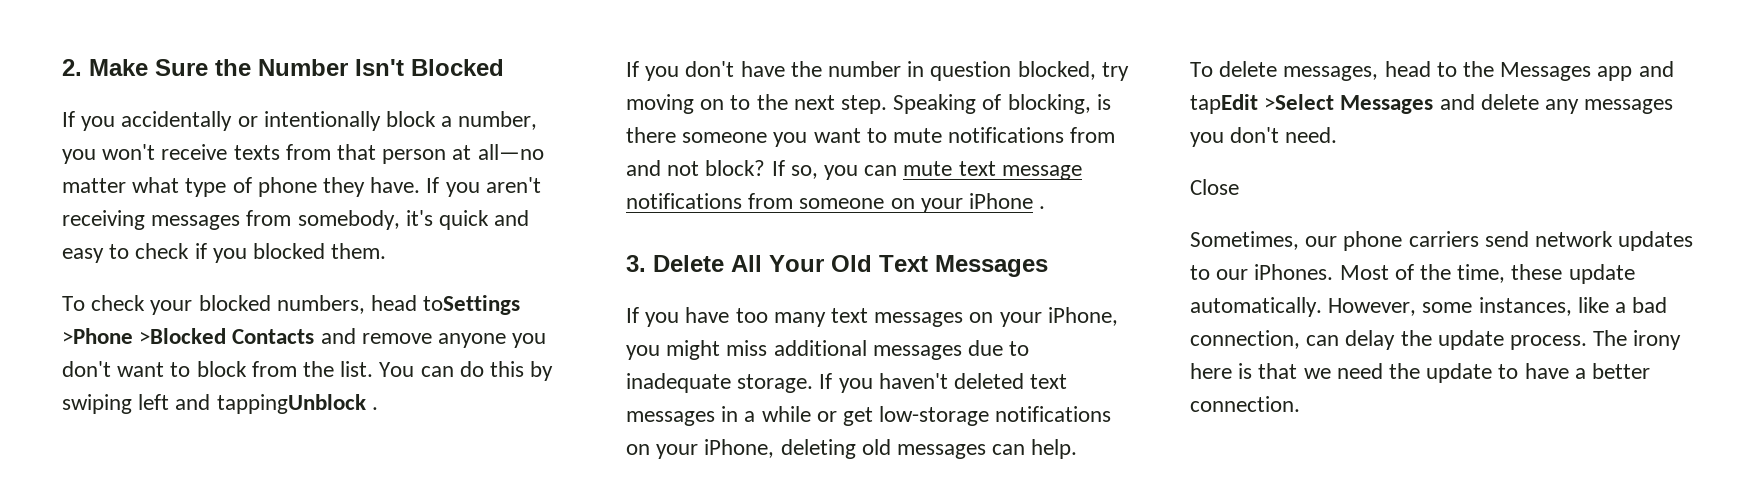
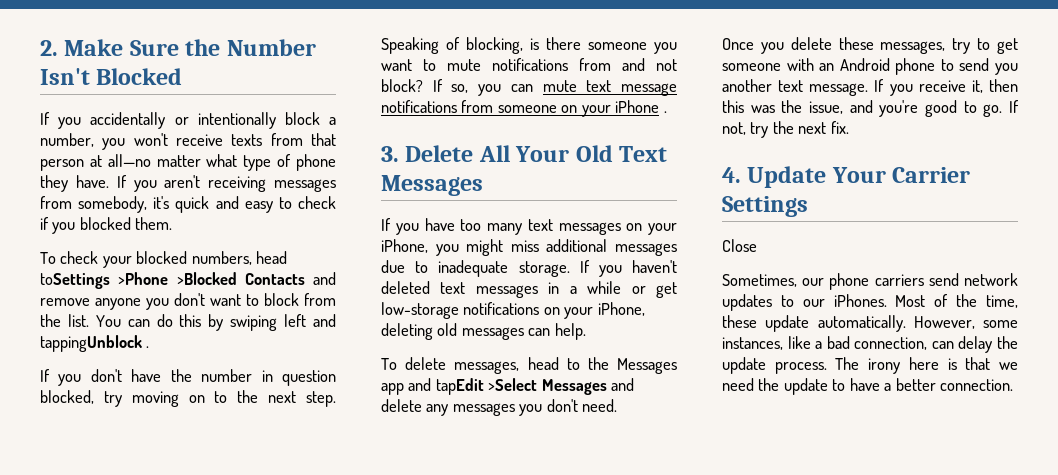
+ Once you delete these messages, try to get someone with an Android phone to send you another text message. If you receive it, then this was the issue, and you're good to go. If not, try the next fix.
+ 4. Update Your Carrier Settings

